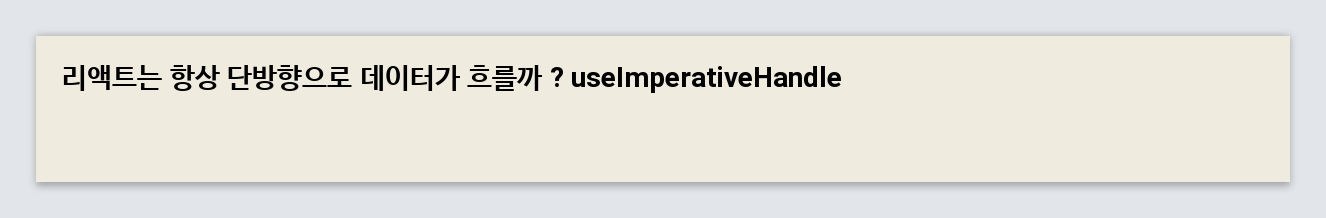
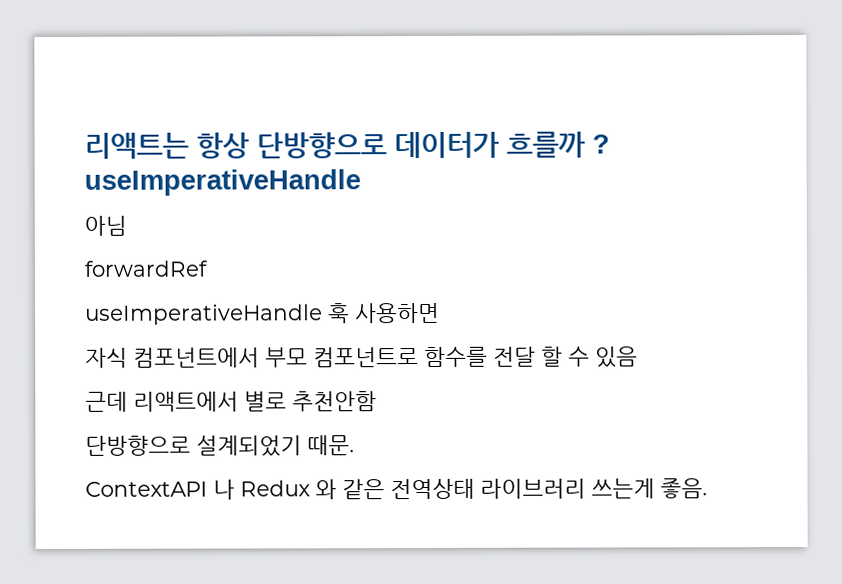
+ 아님
+ forwardRef
+ useImperativeHandle 훅 사용하면
+ 자식 컴포넌트에서 부모 컴포넌트로 함수를 전달 할 수 있음
+ 근데 리액트에서 별로 추천안함
+ 단방향으로 설계되었기 때문.
+ ContextAPI 나 Redux 와 같은 전역상태 라이브러리 쓰는게 좋음.

